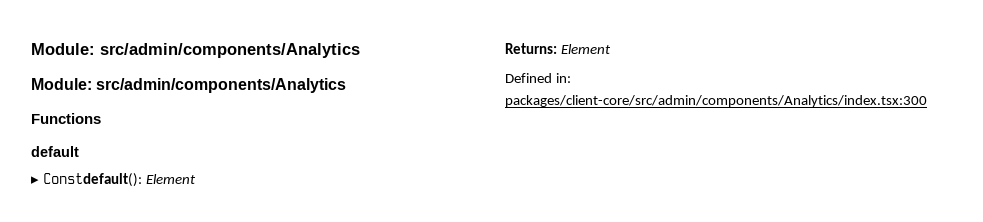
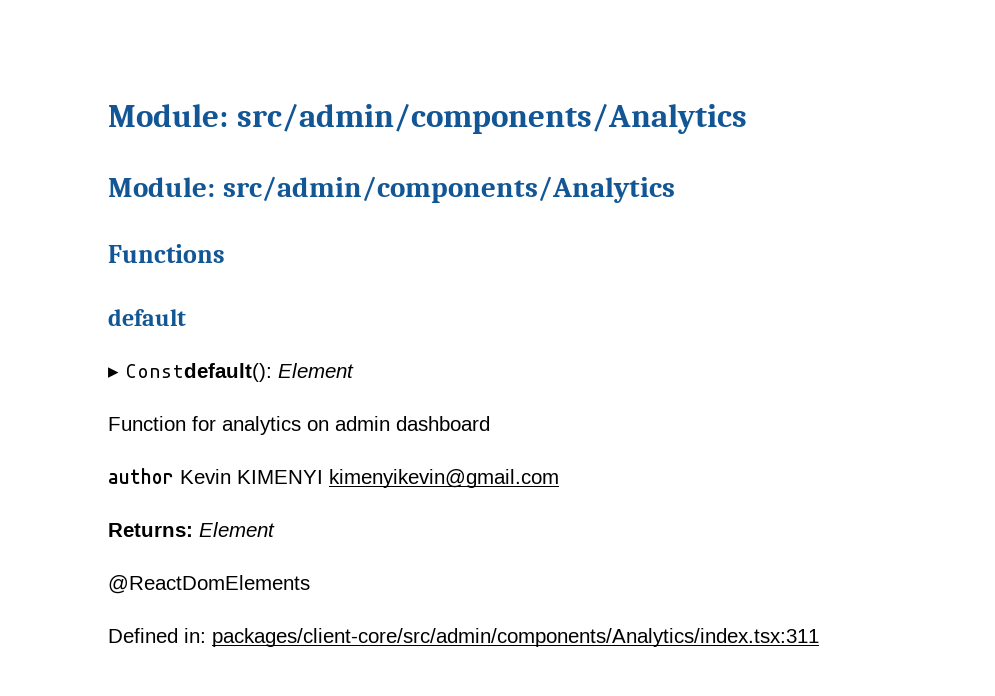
+ Function for analytics on admin dashboard
+ author Kevin KIMENYI kimenyikevin@gmail.com
+ @ReactDomElements
- Defined in: packages/client-core/src/admin/components/Analytics/index.tsx:300
+ Defined in: packages/client-core/src/admin/components/Analytics/index.tsx:311

